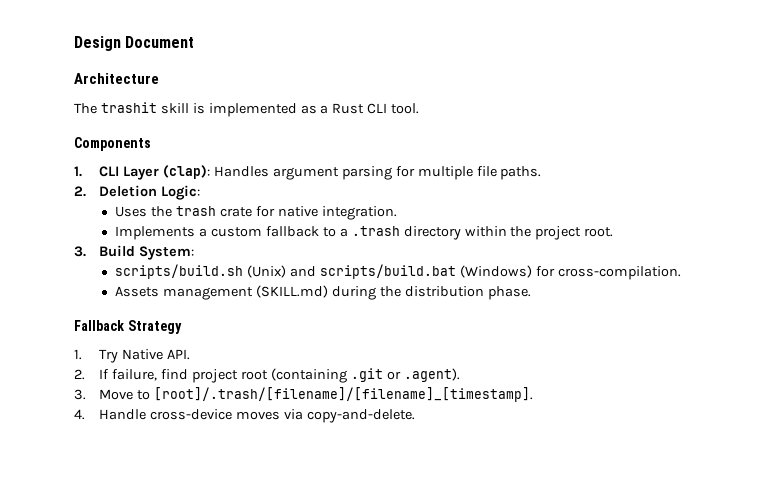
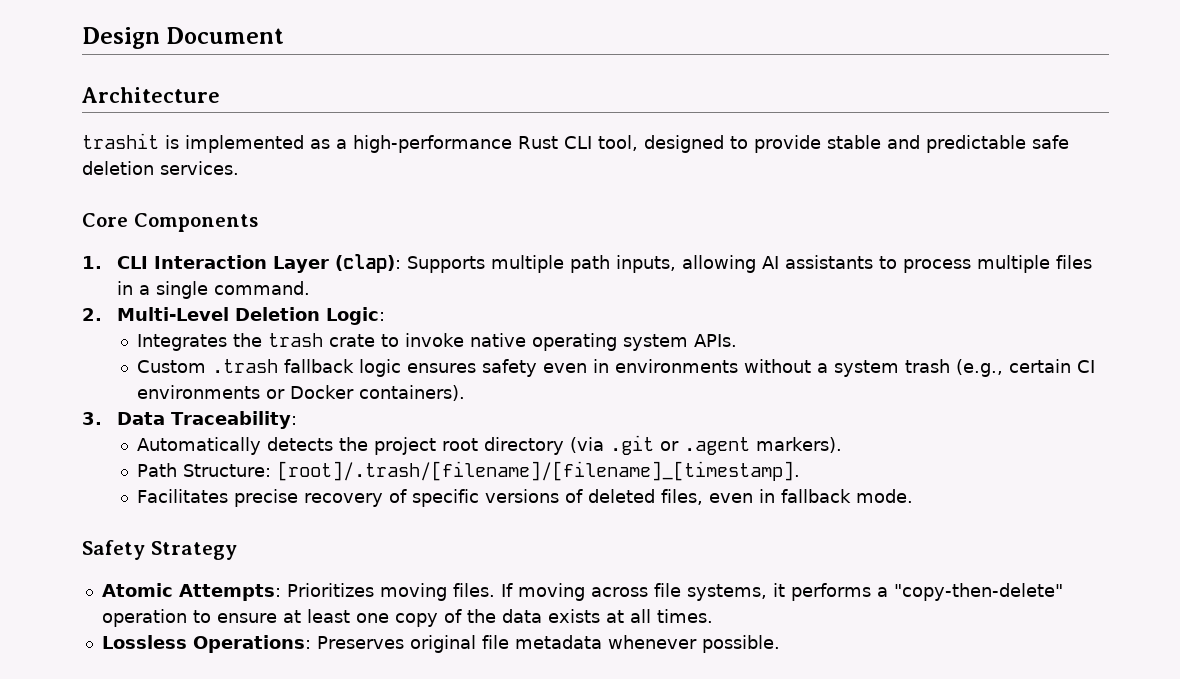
- The trashit skill is implemented as a Rust CLI tool.
- Components
+ trashit is implemented as a high-performance Rust CLI tool, designed to provide stable and predictable safe deletion services.
+ Core Components
- 1. CLI Layer (clap): Handles argument parsing for multiple file paths.
- 2. Deletion Logic:
+ 1. CLI Interaction Layer (clap): Supports multiple path inputs, allowing AI assistants to process multiple files in a single command.
+ 2. Multi-Level Deletion Logic:
- Uses the trash crate for native integration.
- Implements a custom fallback to a .trash directory within the project root.
- 3. Build System:
- scripts/build.sh (Unix) and scripts/build.bat (Windows) for cross-compilation.
- Assets management (SKILL.md) during the distribution phase.
- Fallback Strategy
- 1. Try Native API.
- 2. If failure, find project root (containing .git or .agent).
- 3. Move to [root]/.trash/[filename]/[filename]_[timestamp].
- 4. Handle cross-device moves via copy-and-delete.
+ Integrates the trash crate to invoke native operating system APIs.
+ Custom .trash fallback logic ensures safety even in environments without a system trash (e.g., certain CI environments or Docker containers).
+ 3. Data Traceability:
+ Automatically detects the project root directory (via .git or .agent markers).
+ Path Structure: [root]/.trash/[filename]/[filename]_[timestamp].
+ Facilitates precise recovery of specific versions of deleted files, even in fallback mode.
+ Safety Strategy
+ Atomic Attempts: Prioritizes moving files. If moving across file systems, it performs a "copy-then-delete" operation to ensure at least one copy of the data exists at all times.
+ Lossless Operations: Preserves original file metadata whenever possible.

